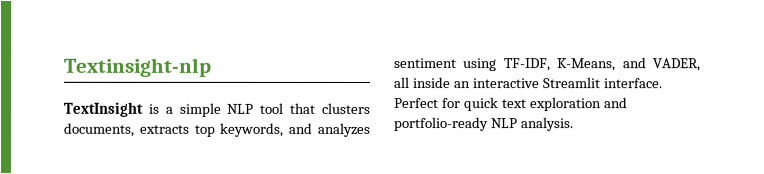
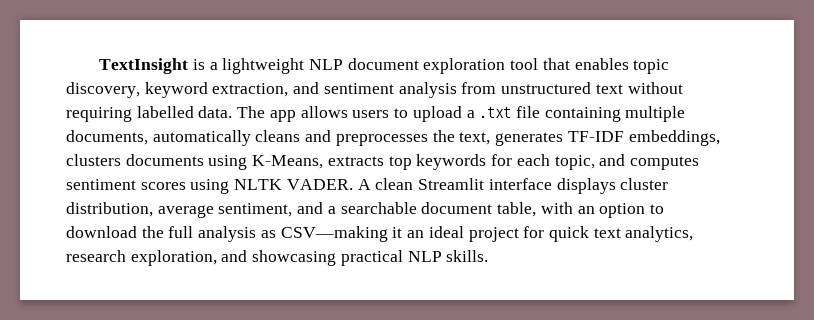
- Textinsight-nlp
- TextInsight is a simple NLP tool that clusters documents, extracts top keywords, and analyzes sentiment using TF-IDF, K-Means, and VADER, all inside an interactive Streamlit interface. Perfect for quick text exploration and portfolio-ready NLP analysis.
+ TextInsight is a lightweight NLP document exploration tool that enables topic discovery, keyword extraction, and sentiment analysis from unstructured text without requiring labelled data. The app allows users to upload a .txt file containing multiple documents, automatically cleans and preprocesses the text, generates TF-IDF embeddings, clusters documents using K-Means, extracts top keywords for each topic, and computes sentiment scores using NLTK VADER. A clean Streamlit interface displays cluster distribution, average sentiment, and a searchable document table, with an option to download the full analysis as CSV—making it an ideal project for quick text analytics, research exploration, and showcasing practical NLP skills.

